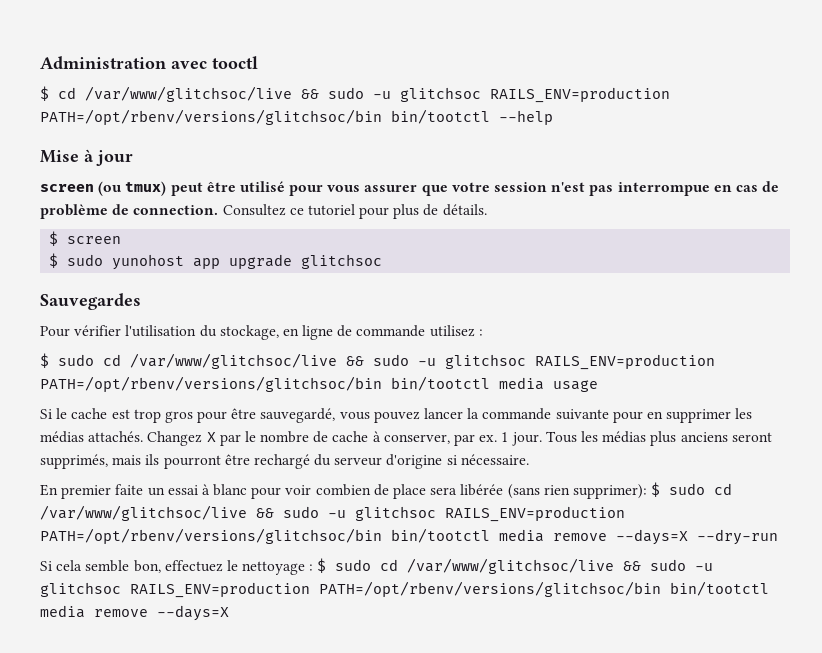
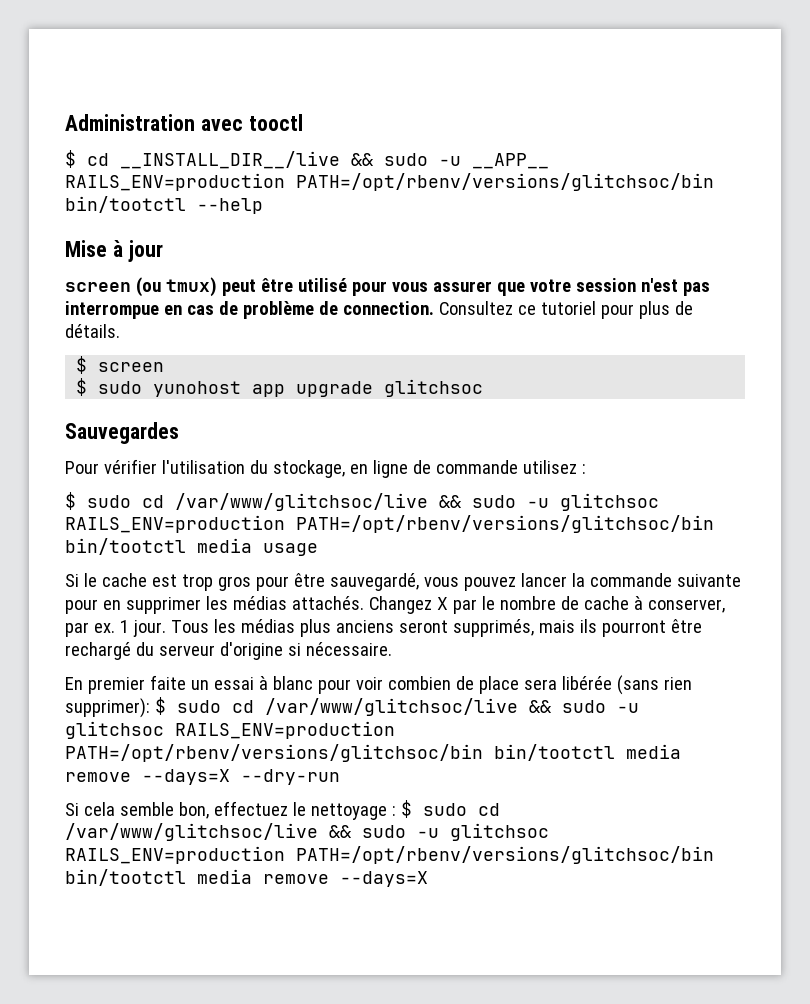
- $ cd /var/www/glitchsoc/live && sudo -u glitchsoc RAILS_ENV=production PATH=/opt/rbenv/versions/glitchsoc/bin bin/tootctl --help
+ $ cd __INSTALL_DIR__/live && sudo -u __APP__ RAILS_ENV=production PATH=/opt/rbenv/versions/glitchsoc/bin bin/tootctl --help

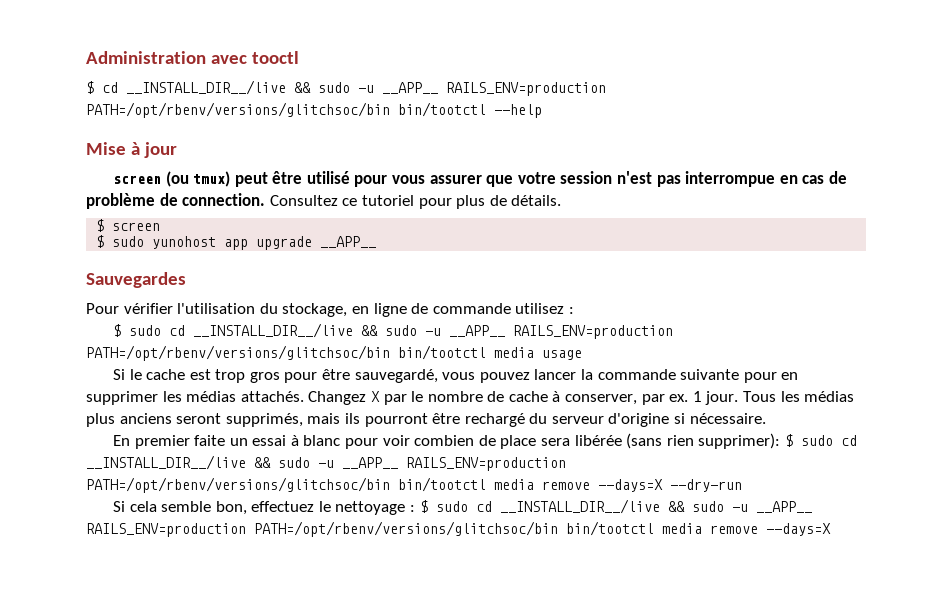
- $ sudo yunohost app upgrade glitchsoc
+ $ sudo yunohost app upgrade __APP__
- $ sudo cd /var/www/glitchsoc/live && sudo -u glitchsoc RAILS_ENV=production PATH=/opt/rbenv/versions/glitchsoc/bin bin/tootctl media usage
+ $ sudo cd __INSTALL_DIR__/live && sudo -u __APP__ RAILS_ENV=production PATH=/opt/rbenv/versions/glitchsoc/bin bin/tootctl media usage
- En premier faite un essai à blanc pour voir combien de place sera libérée (sans rien supprimer): $ sudo cd /var/www/glitchsoc/live && sudo -u glitchsoc RAILS_ENV=production PATH=/opt/rbenv/versions/glitchsoc/bin bin/tootctl media remove --days=X --dry-run
+ En premier faite un essai à blanc pour voir combien de place sera libérée (sans rien supprimer): $ sudo cd __INSTALL_DIR__/live && sudo -u __APP__ RAILS_ENV=production PATH=/opt/rbenv/versions/glitchsoc/bin bin/tootctl media remove --days=X --dry-run
- Si cela semble bon, effectuez le nettoyage : $ sudo cd /var/www/glitchsoc/live && sudo -u glitchsoc RAILS_ENV=production PATH=/opt/rbenv/versions/glitchsoc/bin bin/tootctl media remove --days=X
+ Si cela semble bon, effectuez le nettoyage : $ sudo cd __INSTALL_DIR__/live && sudo -u __APP__ RAILS_ENV=production PATH=/opt/rbenv/versions/glitchsoc/bin bin/tootctl media remove --days=X

